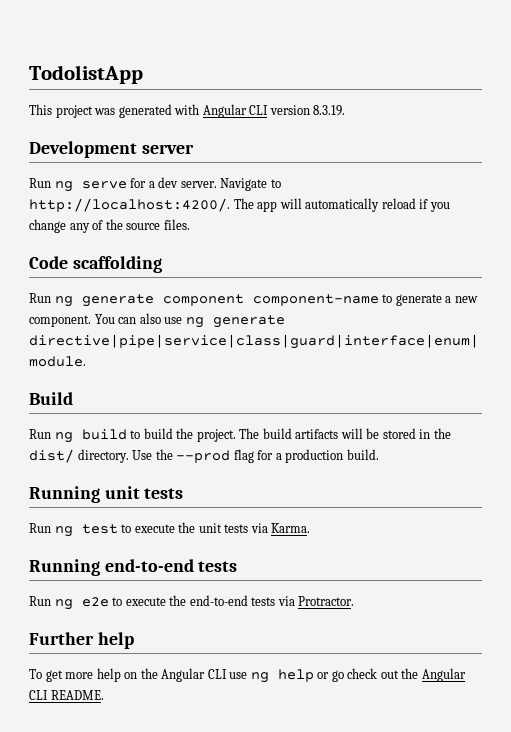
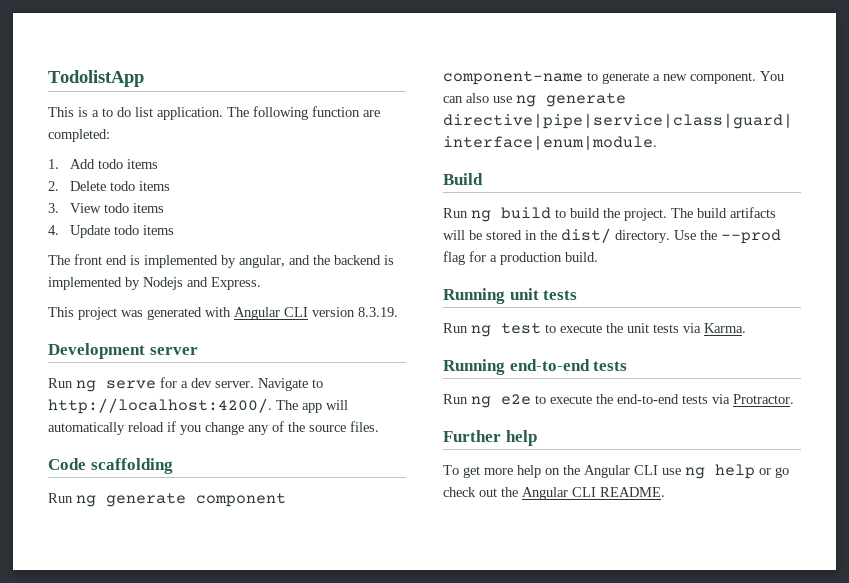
+ This is a to do list application. The following function are completed:
+ 1. Add todo items
+ 2. Delete todo items
+ 3. View todo items
+ 4. Update todo items
+ The front end is implemented by angular, and the backend is implemented by Nodejs and Express.

